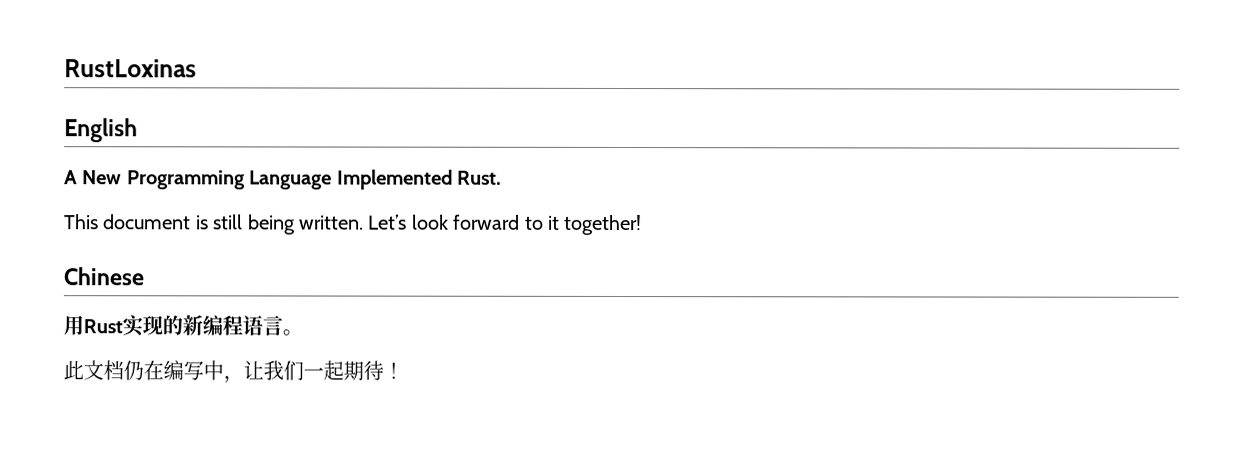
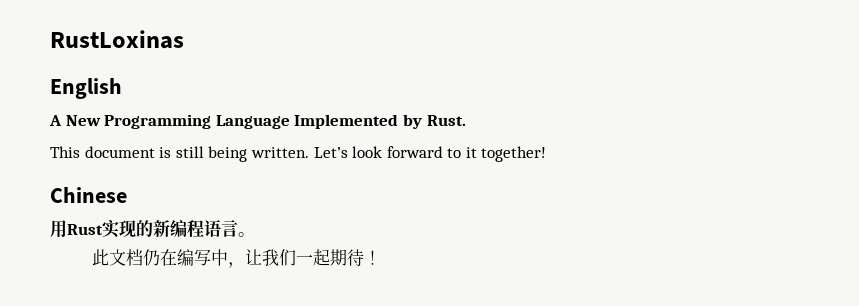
- A New Programming Language Implemented Rust.
+ A New Programming Language Implemented by Rust.

